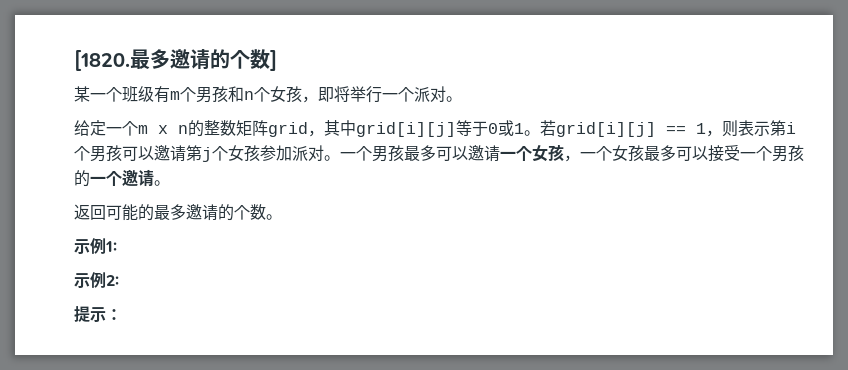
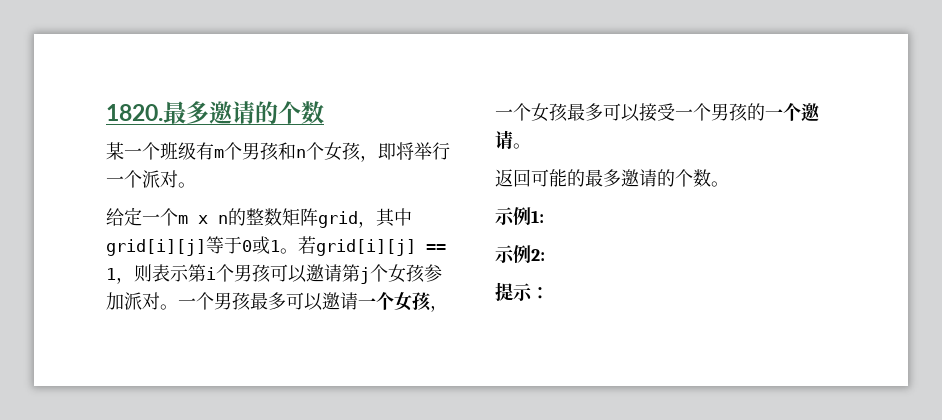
- [1820.最多邀请的个数]
+ 1820.最多邀请的个数

